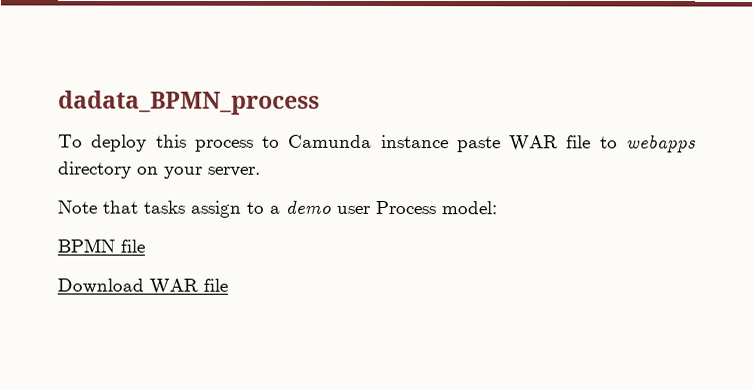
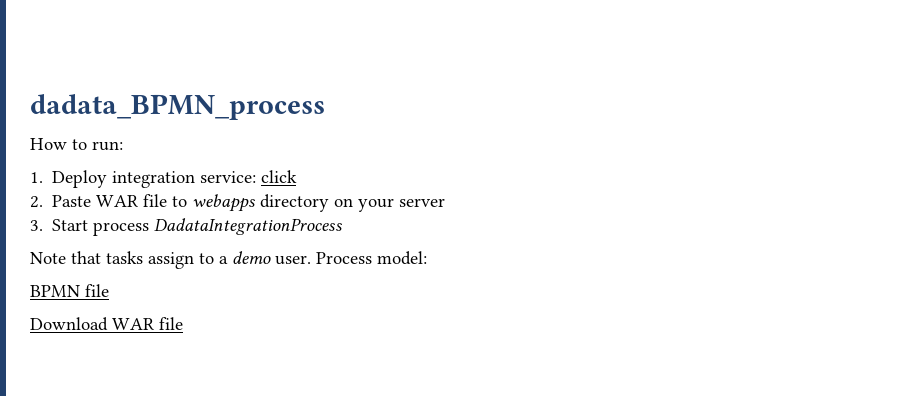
- To deploy this process to Camunda instance paste WAR file to webapps directory on your server.
+ How to run:
+ 1. Deploy integration service: click
+ 2. Paste WAR file to webapps directory on your server
+ 3. Start process DadataIntegrationProcess
- Note that tasks assign to a demo user Process model:
+ Note that tasks assign to a demo user. Process model:

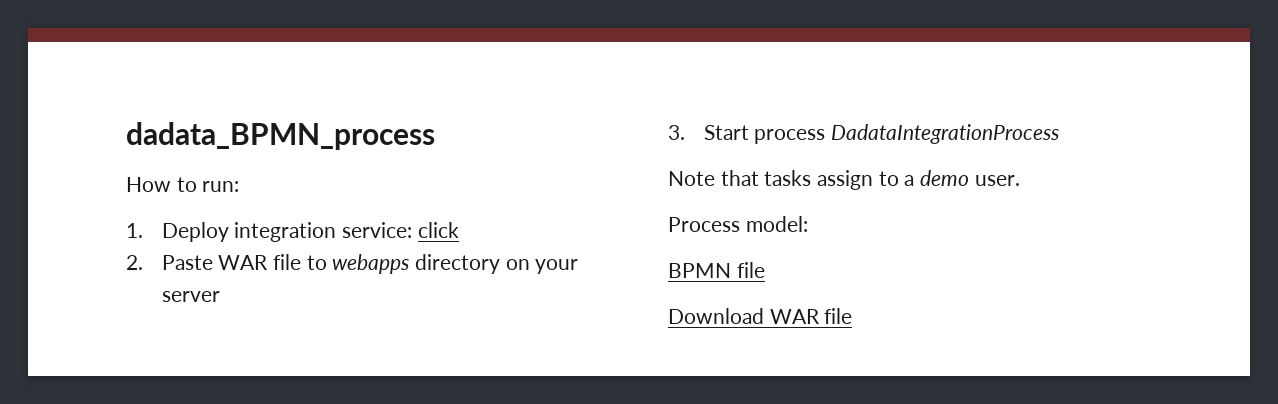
- Note that tasks assign to a demo user. Process model:
+ Note that tasks assign to a demo user.
+ Process model:

